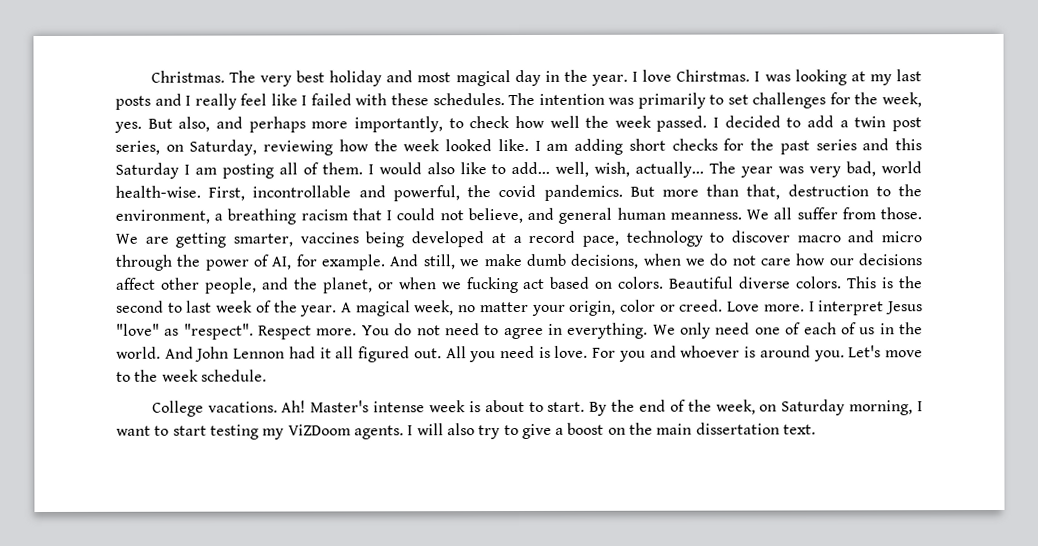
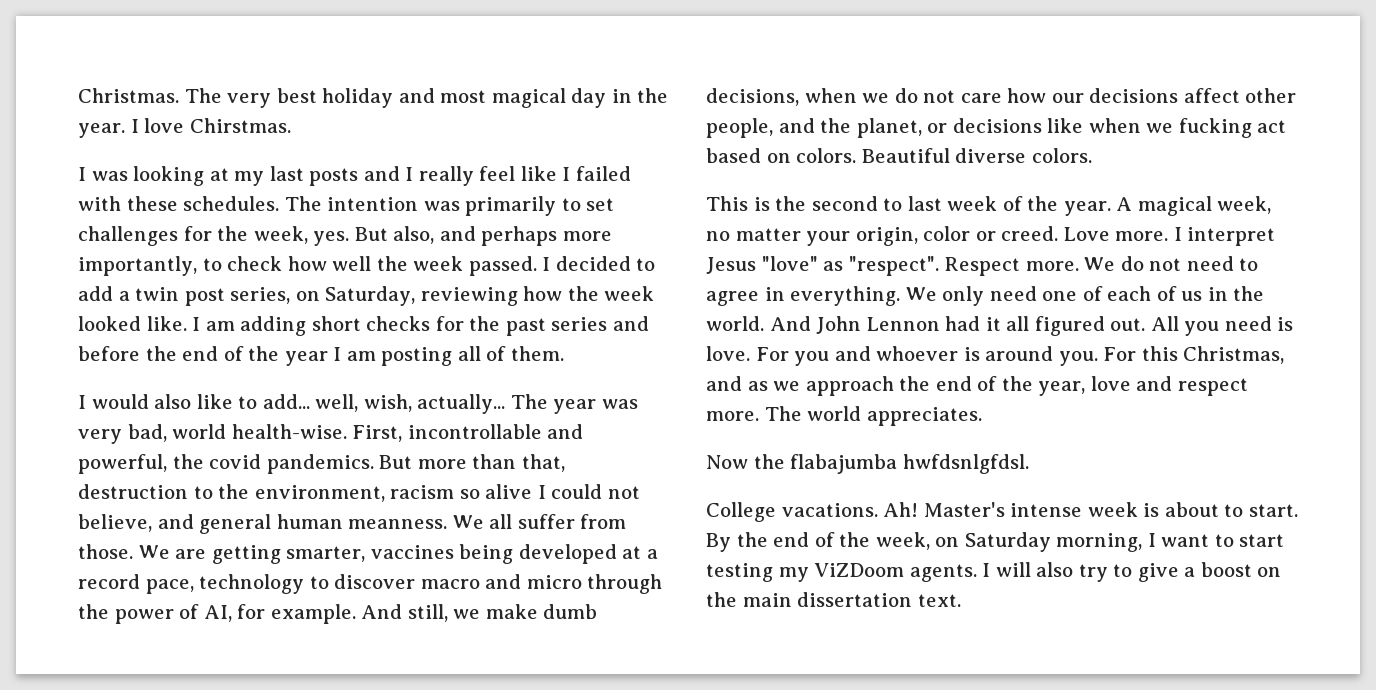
- I love Chirstmas. I was looking at my last posts and I really feel like I failed with these schedules.
+ I love Chirstmas.
+ I was looking at my last posts and I really feel like I failed with these schedules.
- I am adding short checks for the past series and this Saturday I am posting all of them. I would also like to add... well, wish, actually...
+ I am adding short checks for the past series and before the end of the year I am posting all of them.
+ I would also like to add... well, wish, actually...
- But more than that, destruction to the environment, a breathing racism that I could not believe, and general human meanness.
+ But more than that, destruction to the environment, racism so alive I could not believe, and general human meanness.
- And still, we make dumb decisions, when we do not care how our decisions affect other people, and the planet, or when we fucking act based on colors.
+ And still, we make dumb decisions, when we do not care how our decisions affect other people, and the planet, or decisions like when we fucking act based on colors.
- Beautiful diverse colors. This is the second to last week of the year.
+ Beautiful diverse colors.
+ This is the second to last week of the year.
- You do not need to agree in everything.
+ We do not need to agree in everything.
- Let's move to the week schedule.
+ For this Christmas, and as we approach the end of the year, love and respect more. The world appreciates.
+ Now the flabajumba hwfdsnlgfdsl.

